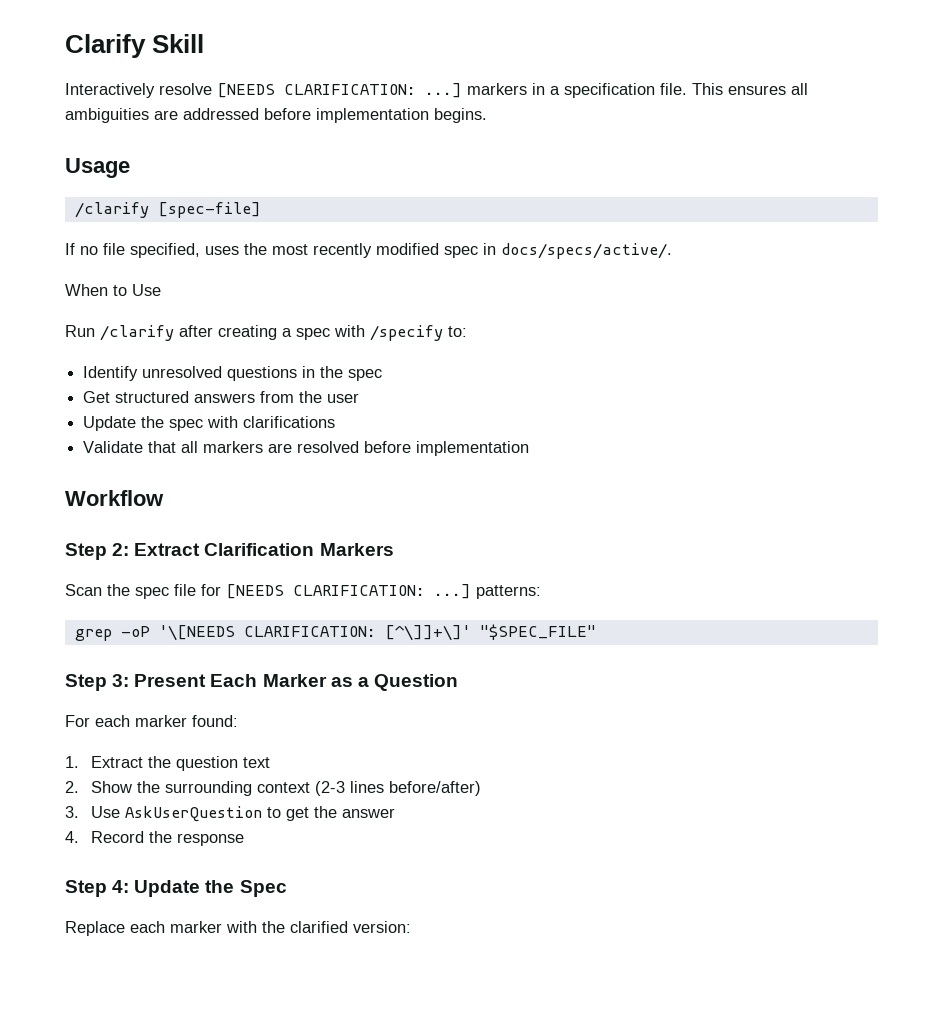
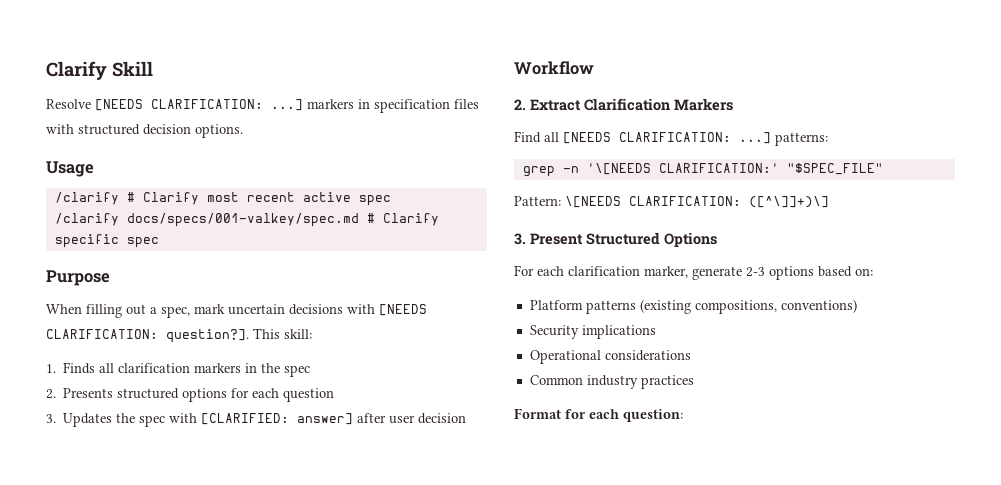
- Interactively resolve [NEEDS CLARIFICATION: ...] markers in a specification file. This ensures all ambiguities are addressed before implementation begins.
+ Resolve [NEEDS CLARIFICATION: ...] markers in specification files with structured decision options.
  Usage
- /clarify [spec-file]
- If no file specified, uses the most recently modified spec in docs/specs/active/.
+ /clarify # Clarify most recent active spec
+ /clarify docs/specs/001-valkey/spec.md # Clarify specific spec
+ Purpose
- When to Use
- Run /clarify after creating a spec with /specify to:
- Identify unresolved questions in the spec
- Get structured answers from the user
- Update the spec with clarifications
- Validate that all markers are resolved before implementation
+ When filling out a spec, mark uncertain decisions with [NEEDS CLARIFICATION: question?]. This skill:
+ 1. Finds all clarification markers in the spec
+ 2. Presents structured options for each question
+ 3. Updates the spec with [CLARIFIED: answer] after user decision
- Step 2: Extract Clarification Markers
+ 2. Extract Clarification Markers
- Scan the spec file for [NEEDS CLARIFICATION: ...] patterns:
+ Find all [NEEDS CLARIFICATION: ...] patterns:
- grep -oP '\[NEEDS CLARIFICATION: [^\]]+\]' "$SPEC_FILE"
- Step 3: Present Each Marker as a Question
- For each marker found:
- 1. Extract the question text
- 2. Show the surrounding context (2-3 lines before/after)
- 3. Use AskUserQuestion to get the answer
- 4. Record the response
- Step 4: Update the Spec
- Replace each marker with the clarified version:
+ grep -n '\[NEEDS CLARIFICATION:' "$SPEC_FILE"
+ Pattern: \[NEEDS CLARIFICATION: ([^\]]+)\]
+ 3. Present Structured Options
+ For each clarification marker, generate 2-3 options based on:
+ Platform patterns (existing compositions, conventions)
+ Security implications
+ Operational considerations
+ Common industry practices
+ Format for each question:

